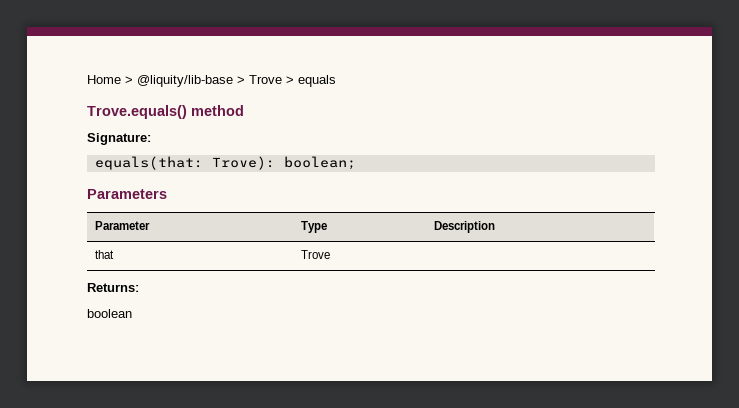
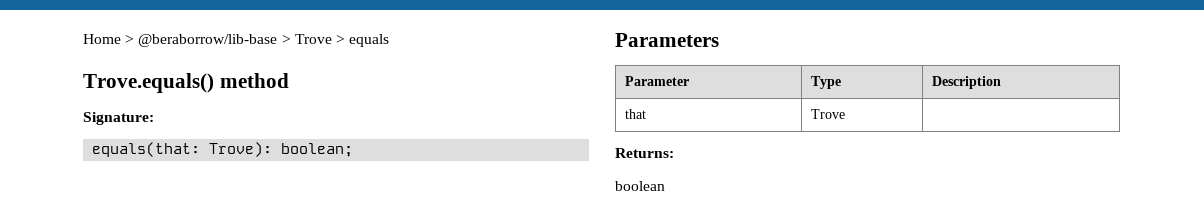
- Home > @liquity/lib-base > Trove > equals
+ Home > @beraborrow/lib-base > Trove > equals

